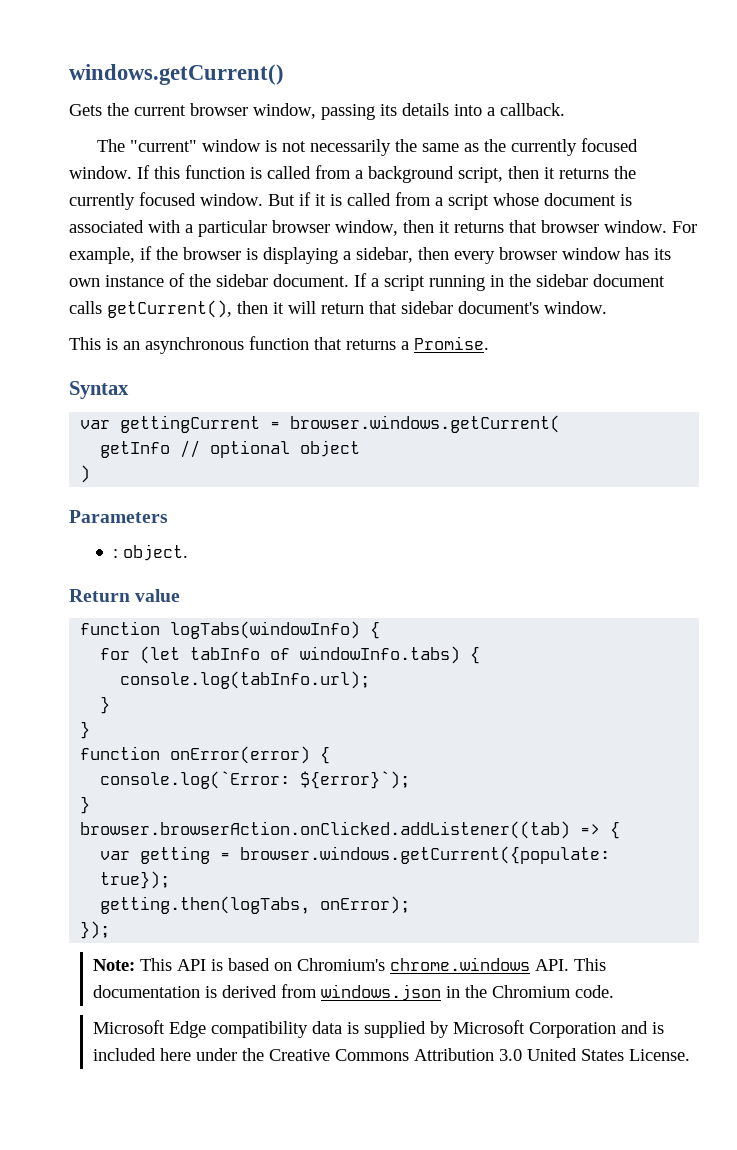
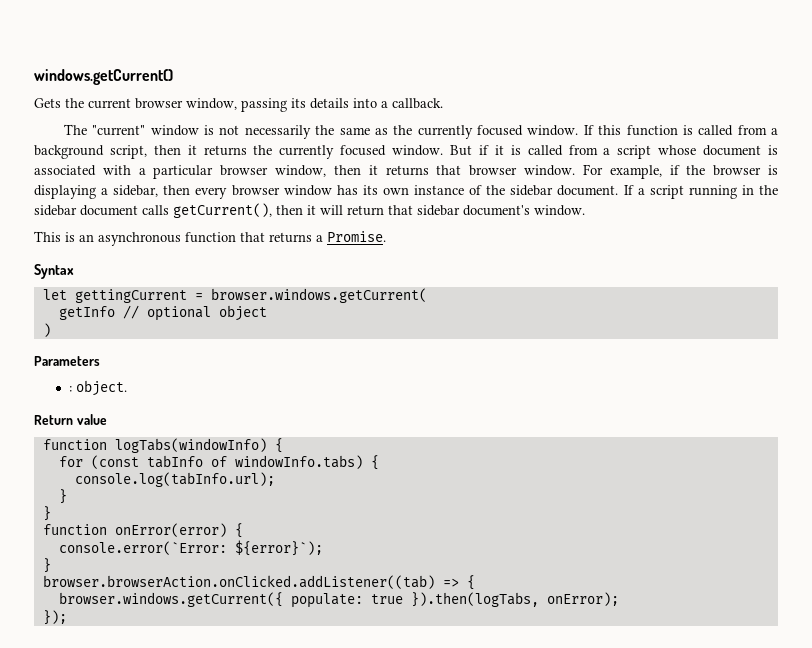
- var gettingCurrent = browser.windows.getCurrent(
+ let gettingCurrent = browser.windows.getCurrent(
- for (let tabInfo of windowInfo.tabs) {
+ for (const tabInfo of windowInfo.tabs) {
- console.log(`Error: ${error}`);
+ console.error(`Error: ${error}`);
- var getting = browser.windows.getCurrent({populate: true});
- getting.then(logTabs, onError);
+ browser.windows.getCurrent({ populate: true }).then(logTabs, onError);
  });
- Note: This API is based on Chromium's chrome.windows API. This documentation is derived from windows.json in the Chromium code.
- Microsoft Edge compatibility data is supplied by Microsoft Corporation and is included here under the Creative Commons Attribution 3.0 United States License.

